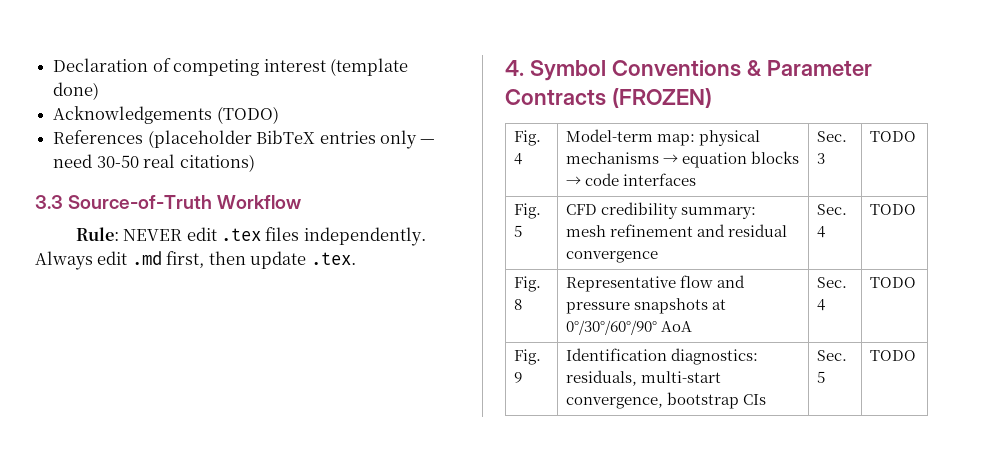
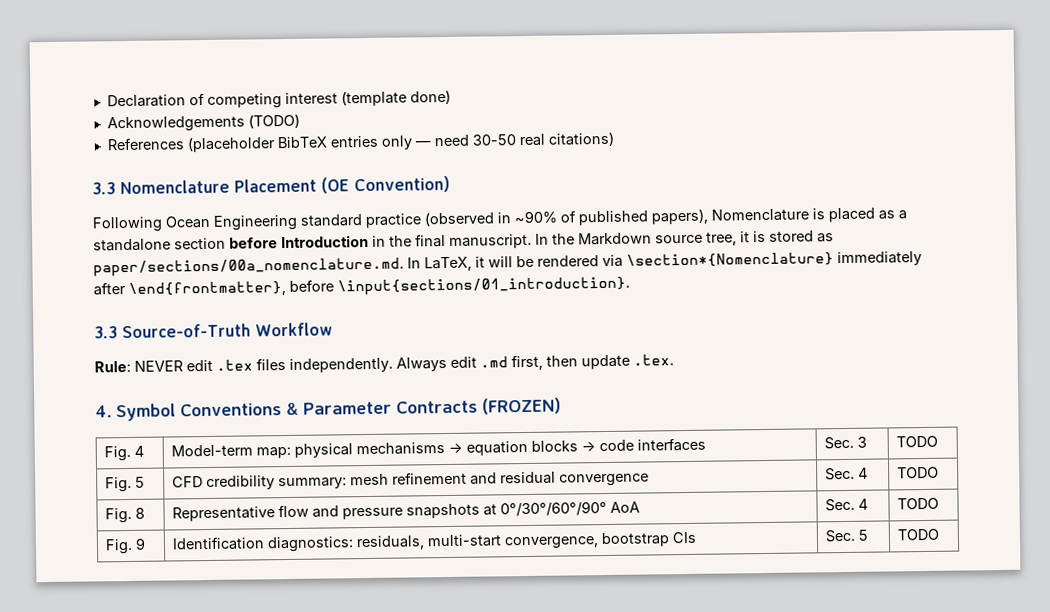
+ 3.3 Nomenclature Placement (OE Convention)
+ Following Ocean Engineering standard practice (observed in ~90% of published papers), Nomenclature is placed as a standalone section before Introduction in the final manuscript. In the Markdown source tree, it is stored as paper/sections/00a_nomenclature.md. In LaTeX, it will be rendered via \section*{Nomenclature} immediately after \end{frontmatter}, before \input{sections/01_introduction}.

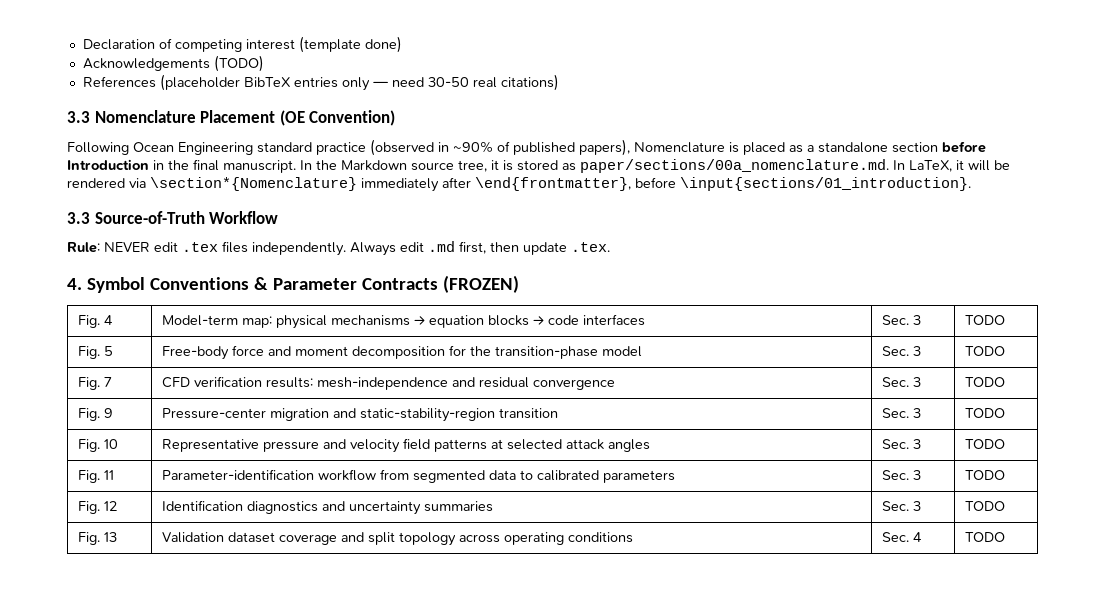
- Fig. 5 | CFD credibility summary: mesh refinement and residual convergence | Sec. 4 | TODO
- Fig. 8 | Representative flow and pressure snapshots at 0°/30°/60°/90° AoA | Sec. 4 | TODO
- Fig. 9 | Identification diagnostics: residuals, multi-start convergence, bootstrap CIs | Sec. 5 | TODO
+ Fig. 5 | Free-body force and moment decomposition for the transition-phase model | Sec. 3 | TODO
+ Fig. 7 | CFD verification results: mesh-independence and residual convergence | Sec. 3 | TODO
+ Fig. 9 | Pressure-center migration and static-stability-region transition | Sec. 3 | TODO
+ Fig. 10 | Representative pressure and velocity field patterns at selected attack angles | Sec. 3 | TODO
+ Fig. 11 | Parameter-identification workflow from segmented data to calibrated parameters | Sec. 3 | TODO
+ Fig. 12 | Identification diagnostics and uncertainty summaries | Sec. 3 | TODO
+ Fig. 13 | Validation dataset coverage and split topology across operating conditions | Sec. 4 | TODO

